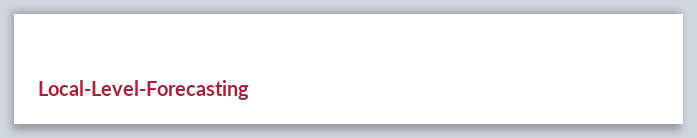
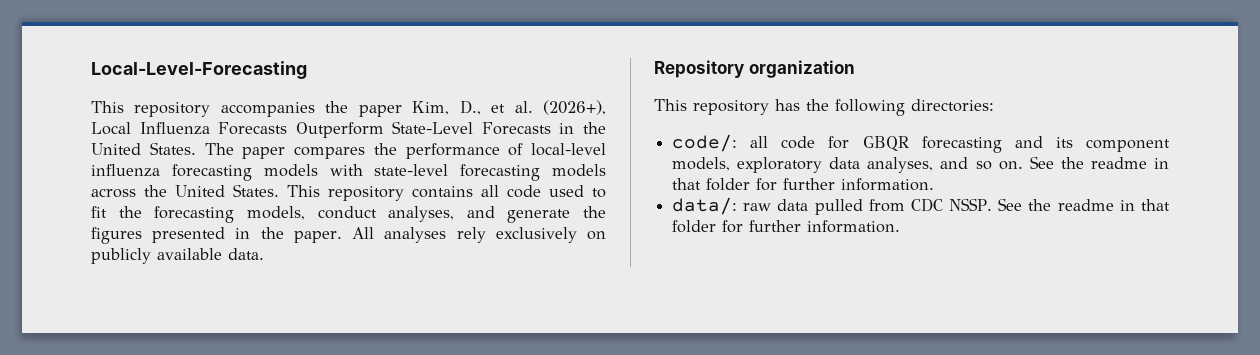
+ This repository accompanies the paper Kim, D., et al. (2026+), Local Influenza Forecasts Outperform State-Level Forecasts in the United States. The paper compares the performance of local-level influenza forecasting models with state-level forecasting models across the United States. This repository contains all code used to fit the forecasting models, conduct analyses, and generate the figures presented in the paper. All analyses rely exclusively on publicly available data.
+ Repository organization
+ This repository has the following directories:
+ code/: all code for GBQR forecasting and its component models, exploratory data analyses, and so on. See the readme in that folder for further information.
+ data/: raw data pulled from CDC NSSP. See the readme in that folder for further information.

